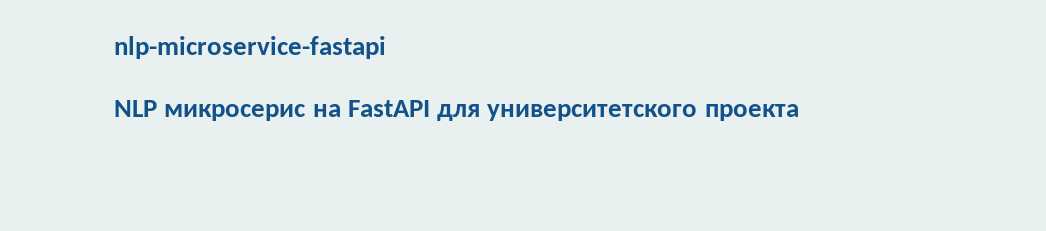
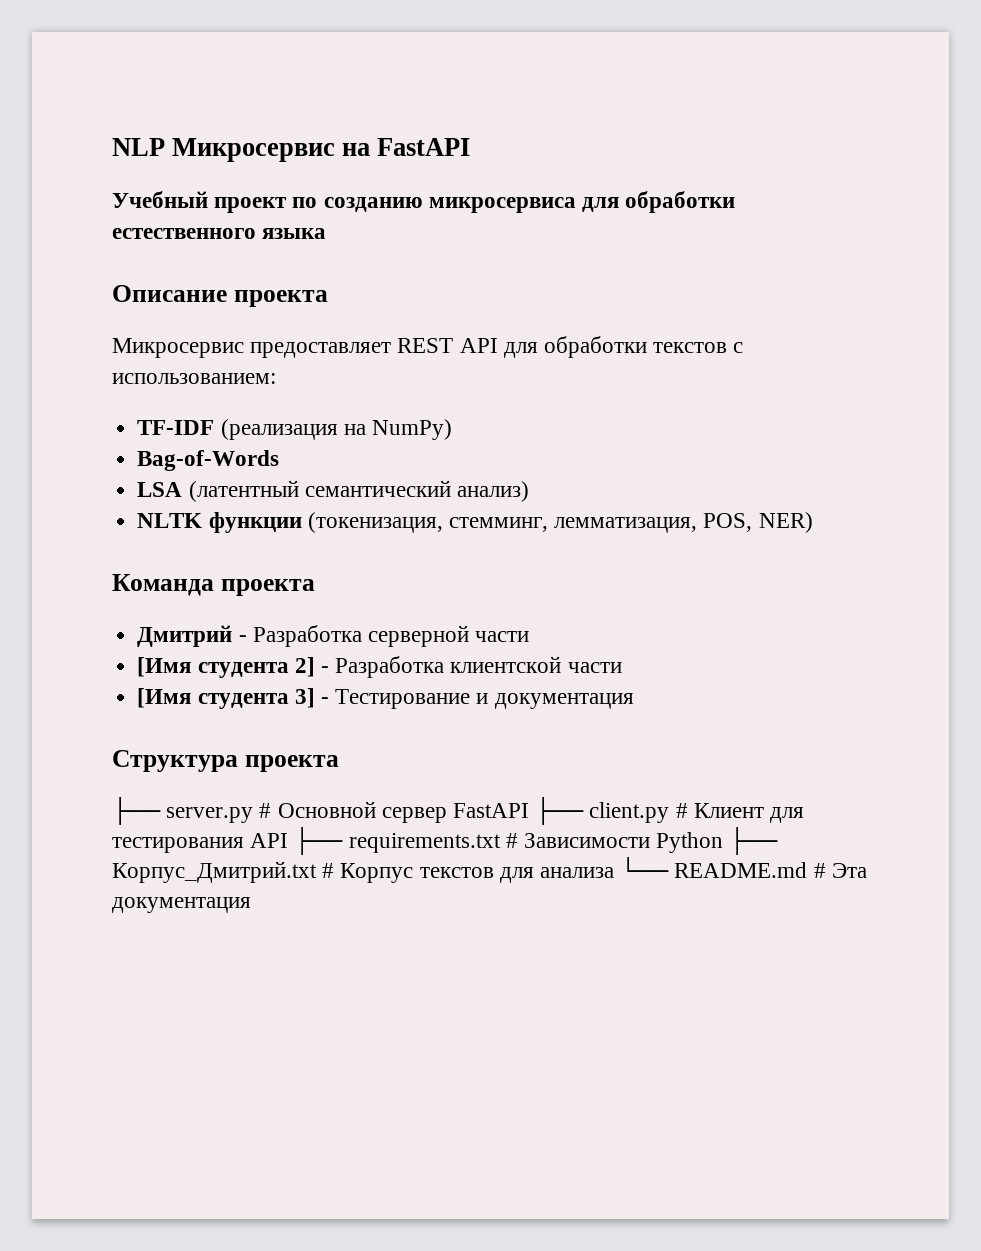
- nlp-microservice-fastapi
- NLP микросерис на FastAPI для университетского проекта
+ NLP Микросервис на FastAPI
+ Учебный проект по созданию микросервиса для обработки естественного языка
+ Описание проекта
+ Микросервис предоставляет REST API для обработки текстов с использованием:
+ TF-IDF (реализация на NumPy)
+ Bag-of-Words
+ LSA (латентный семантический анализ)
+ NLTK функции (токенизация, стемминг, лемматизация, POS, NER)
+ Команда проекта
+ Дмитрий - Разработка серверной части
+ [Имя студента 2] - Разработка клиентской части
+ [Имя студента 3] - Тестирование и документация
+ Структура проекта
+ ├── server.py # Основной сервер FastAPI ├── client.py # Клиент для тестирования API ├── requirements.txt # Зависимости Python ├── Корпус_Дмитрий.txt # Корпус текстов для анализа └── README.md # Эта документация

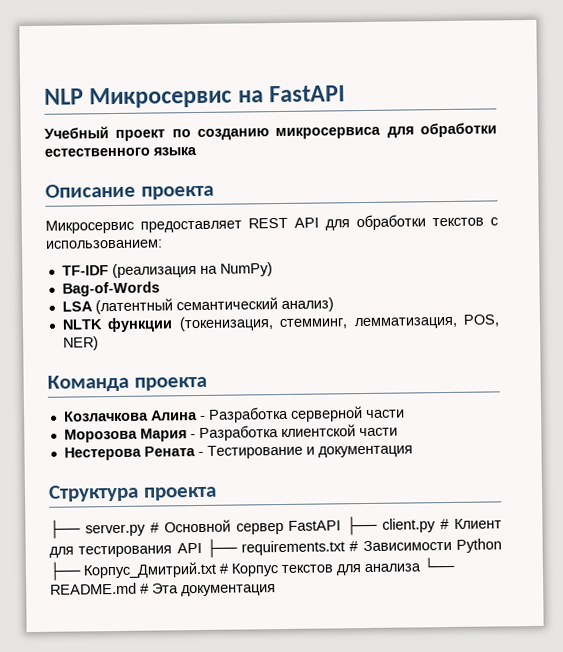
- Дмитрий - Разработка серверной части
+ Козлачкова Алина - Разработка серверной части
- [Имя студента 2] - Разработка клиентской части
+ Морозова Мария - Разработка клиентской части
- [Имя студента 3] - Тестирование и документация
+ Нестерова Рената - Тестирование и документация

